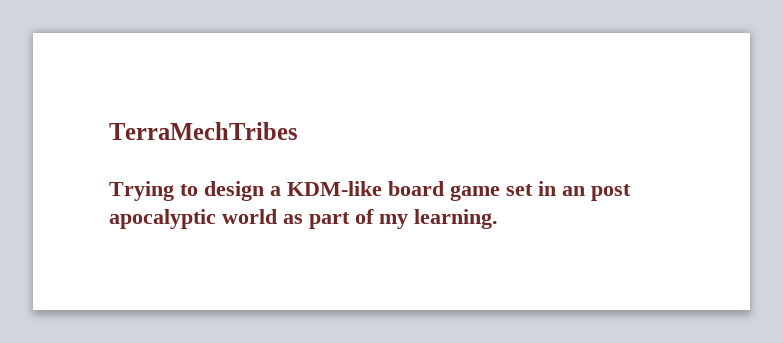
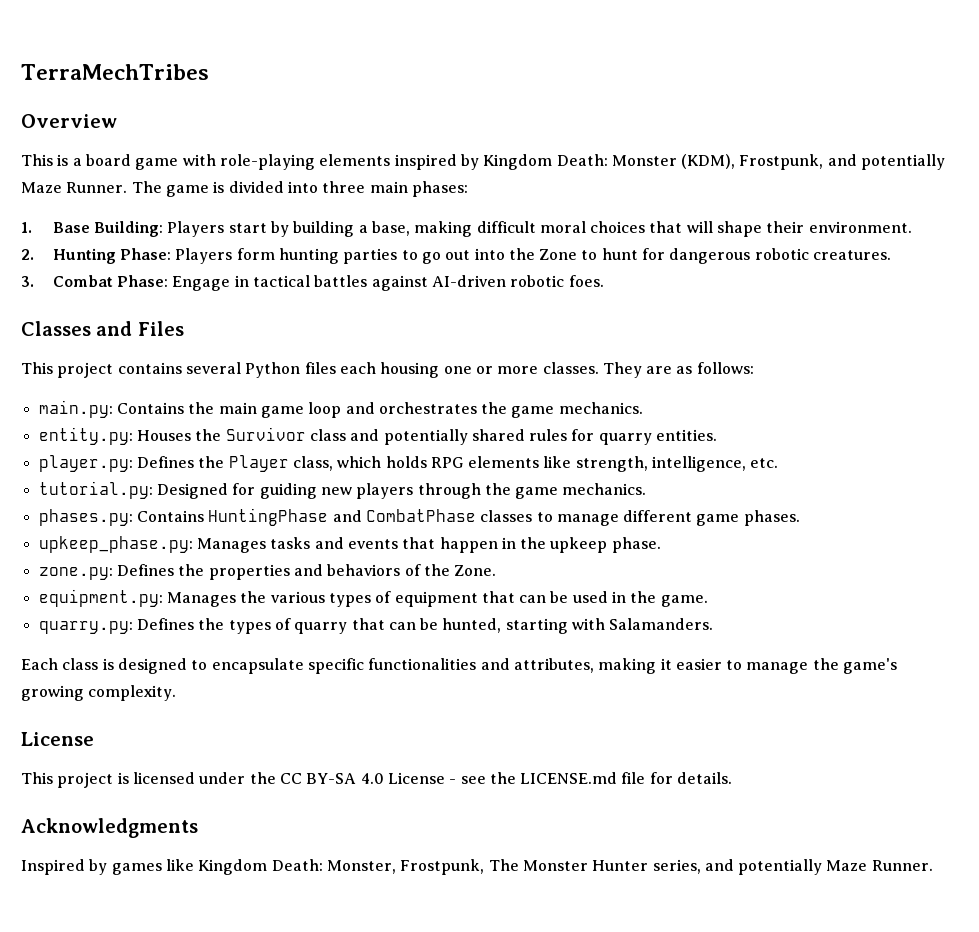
- Trying to design a KDM-like board game set in an post apocalyptic world as part of my learning.
+ Overview
+ This is a board game with role-playing elements inspired by Kingdom Death: Monster (KDM), Frostpunk, and potentially Maze Runner. The game is divided into three main phases:
+ 1. Base Building: Players start by building a base, making difficult moral choices that will shape their environment.
+ 2. Hunting Phase: Players form hunting parties to go out into the Zone to hunt for dangerous robotic creatures.
+ 3. Combat Phase: Engage in tactical battles against AI-driven robotic foes.
+ Classes and Files
+ This project contains several Python files each housing one or more classes. They are as follows:
+ main.py: Contains the main game loop and orchestrates the game mechanics.
+ entity.py: Houses the Survivor class and potentially shared rules for quarry entities.
+ player.py: Defines the Player class, which holds RPG elements like strength, intelligence, etc.
+ tutorial.py: Designed for guiding new players through the game mechanics.
+ phases.py: Contains HuntingPhase and CombatPhase classes to manage different game phases.
+ upkeep_phase.py: Manages tasks and events that happen in the upkeep phase.
+ zone.py: Defines the properties and behaviors of the Zone.
+ equipment.py: Manages the various types of equipment that can be used in the game.
+ quarry.py: Defines the types of quarry that can be hunted, starting with Salamanders.
+ Each class is designed to encapsulate specific functionalities and attributes, making it easier to manage the game's growing complexity.
+ License
+ This project is licensed under the CC BY-SA 4.0 License - see the LICENSE.md file for details.
+ Acknowledgments
+ Inspired by games like Kingdom Death: Monster, Frostpunk, The Monster Hunter series, and potentially Maze Runner.

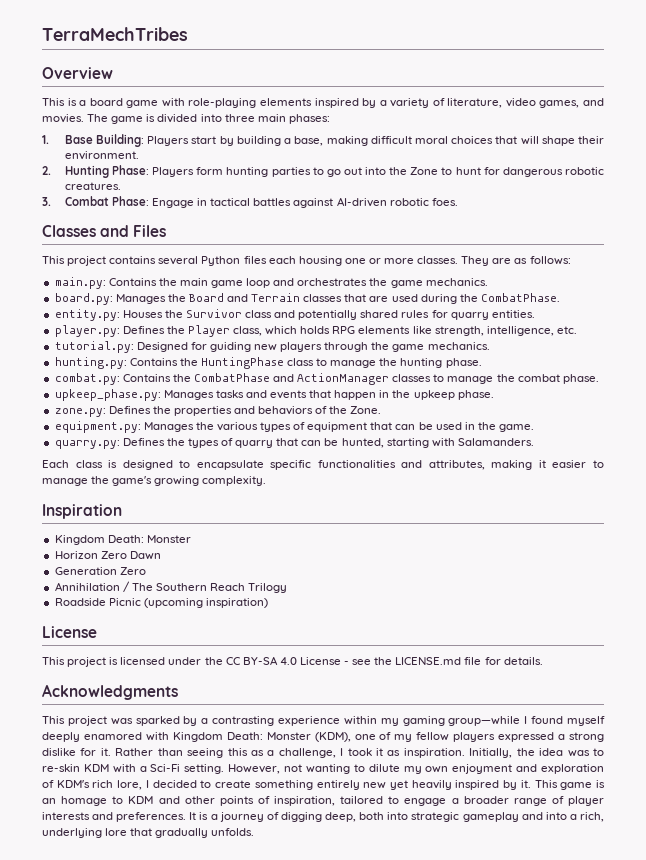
- This is a board game with role-playing elements inspired by Kingdom Death: Monster (KDM), Frostpunk, and potentially Maze Runner.
+ This is a board game with role-playing elements inspired by a variety of literature, video games, and movies.
+ board.py: Manages the Board and Terrain classes that are used during the CombatPhase.
- phases.py: Contains HuntingPhase and CombatPhase classes to manage different game phases.
+ hunting.py: Contains the HuntingPhase class to manage the hunting phase.
+ combat.py: Contains the CombatPhase and ActionManager classes to manage the combat phase.
+ Inspiration
+ Kingdom Death: Monster
+ Horizon Zero Dawn
+ Generation Zero
+ Annihilation / The Southern Reach Trilogy
+ Roadside Picnic (upcoming inspiration)
- Inspired by games like Kingdom Death: Monster, Frostpunk, The Monster Hunter series, and potentially Maze Runner.
+ This project was sparked by a contrasting experience within my gaming group—while I found myself deeply enamored with Kingdom Death: Monster (KDM), one of my fellow players expressed a strong dislike for it. Rather than seeing this as a challenge, I took it as inspiration. Initially, the idea was to re-skin KDM with a Sci-Fi setting. However, not wanting to dilute my own enjoyment and exploration of KDM's rich lore, I decided to create something entirely new yet heavily inspired by it. This game is an homage to KDM and other points of inspiration, tailored to engage a broader range of player interests and preferences. It is a journey of digging deep, both into strategic gameplay and into a rich, underlying lore that gradually unfolds.

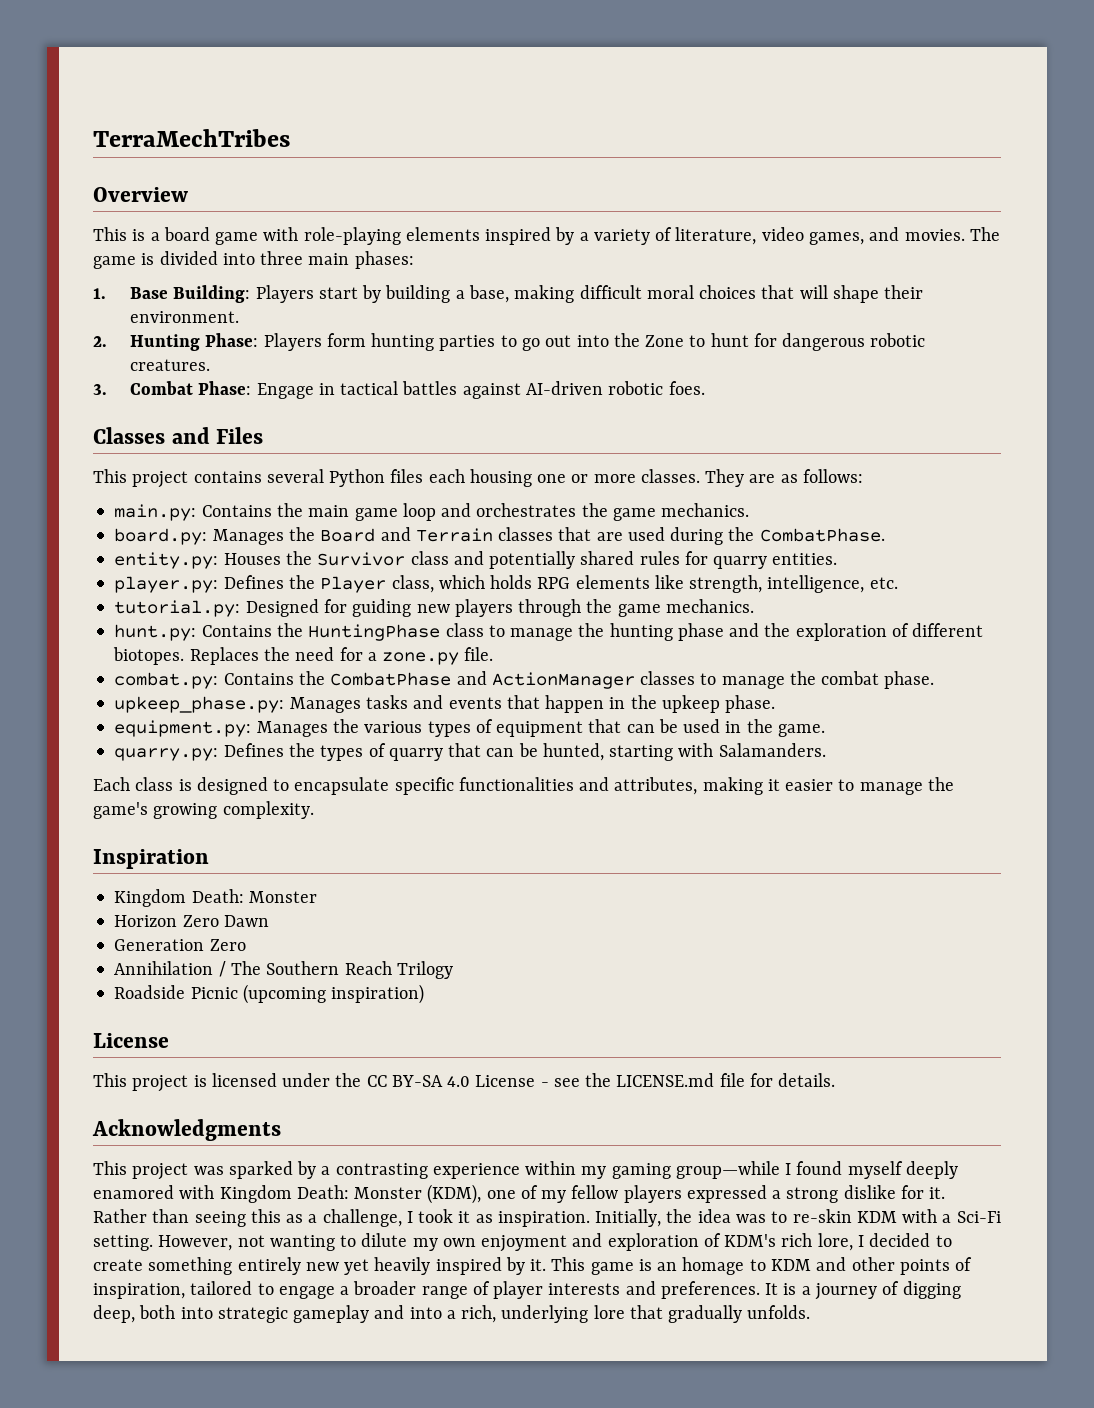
- hunting.py: Contains the HuntingPhase class to manage the hunting phase.
+ hunt.py: Contains the HuntingPhase class to manage the hunting phase and the exploration of different biotopes. Replaces the need for a zone.py file.
- zone.py: Defines the properties and behaviors of the Zone.

